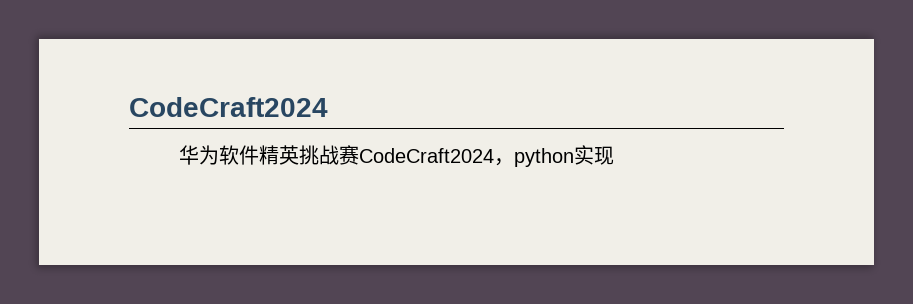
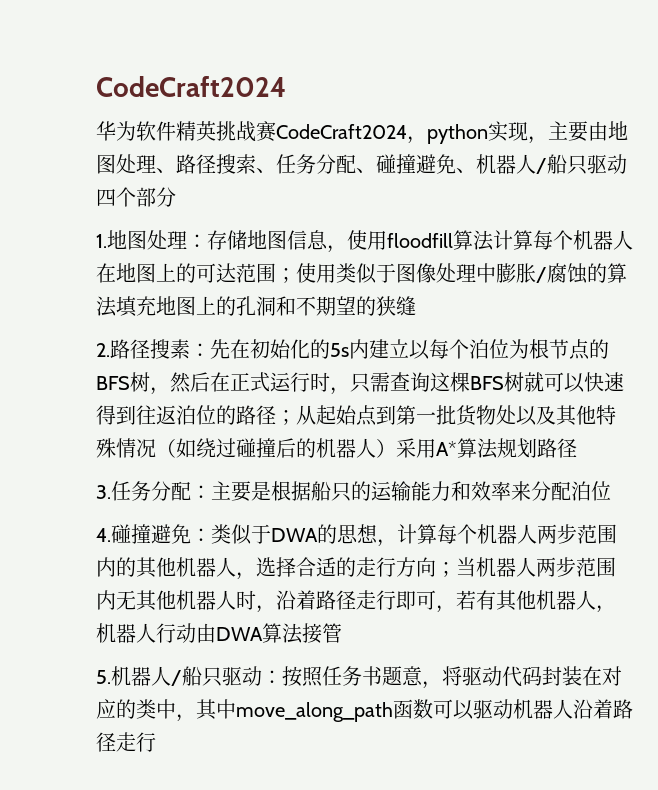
- 华为软件精英挑战赛CodeCraft2024，python实现
+ 华为软件精英挑战赛CodeCraft2024，python实现，主要由地图处理、路径搜索、任务分配、碰撞避免、机器人/船只驱动四个部分
+ 1.地图处理：存储地图信息，使用floodfill算法计算每个机器人在地图上的可达范围；使用类似于图像处理中膨胀/腐蚀的算法填充地图上的孔洞和不期望的狭缝
+ 2.路径搜素：先在初始化的5s内建立以每个泊位为根节点的BFS树，然后在正式运行时，只需查询这棵BFS树就可以快速得到往返泊位的路径；从起始点到第一批货物处以及其他特殊情况（如绕过碰撞后的机器人）采用A*算法规划路径
+ 3.任务分配：主要是根据船只的运输能力和效率来分配泊位
+ 4.碰撞避免：类似于DWA的思想，计算每个机器人两步范围内的其他机器人，选择合适的走行方向；当机器人两步范围内无其他机器人时，沿着路径走行即可，若有其他机器人，机器人行动由DWA算法接管
+ 5.机器人/船只驱动：按照任务书题意，将驱动代码封装在对应的类中，其中move_along_path函数可以驱动机器人沿着路径走行

